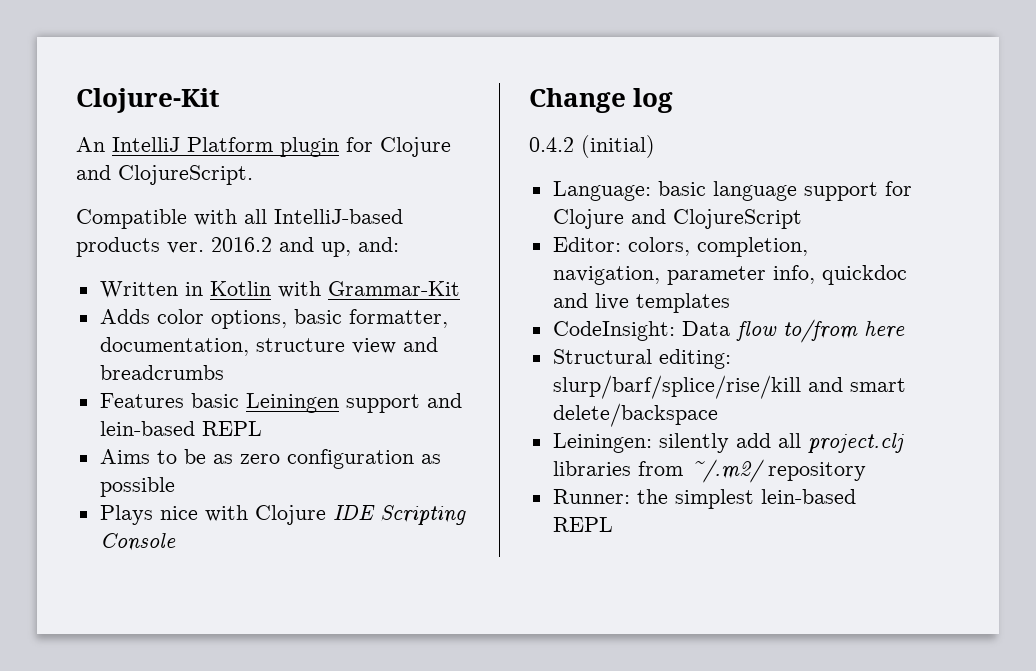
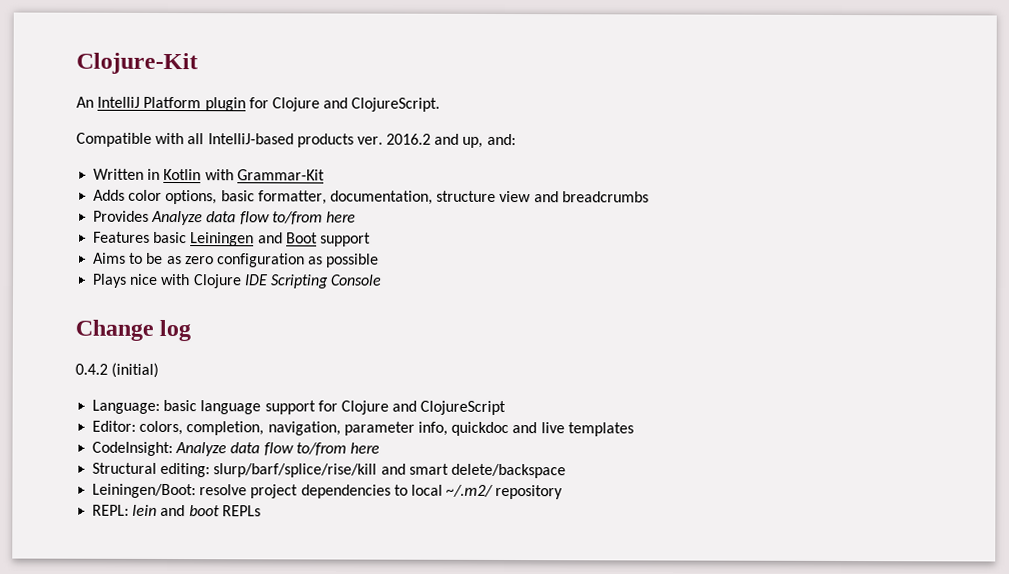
+ Provides Analyze data flow to/from here
- Features basic Leiningen support and lein-based REPL
+ Features basic Leiningen and Boot support
- CodeInsight: Data flow to/from here
+ CodeInsight: Analyze data flow to/from here
- Leiningen: silently add all project.clj libraries from ~/.m2/ repository
- Runner: the simplest lein-based REPL
+ Leiningen/Boot: resolve project dependencies to local ~/.m2/ repository
+ REPL: lein and boot REPLs

